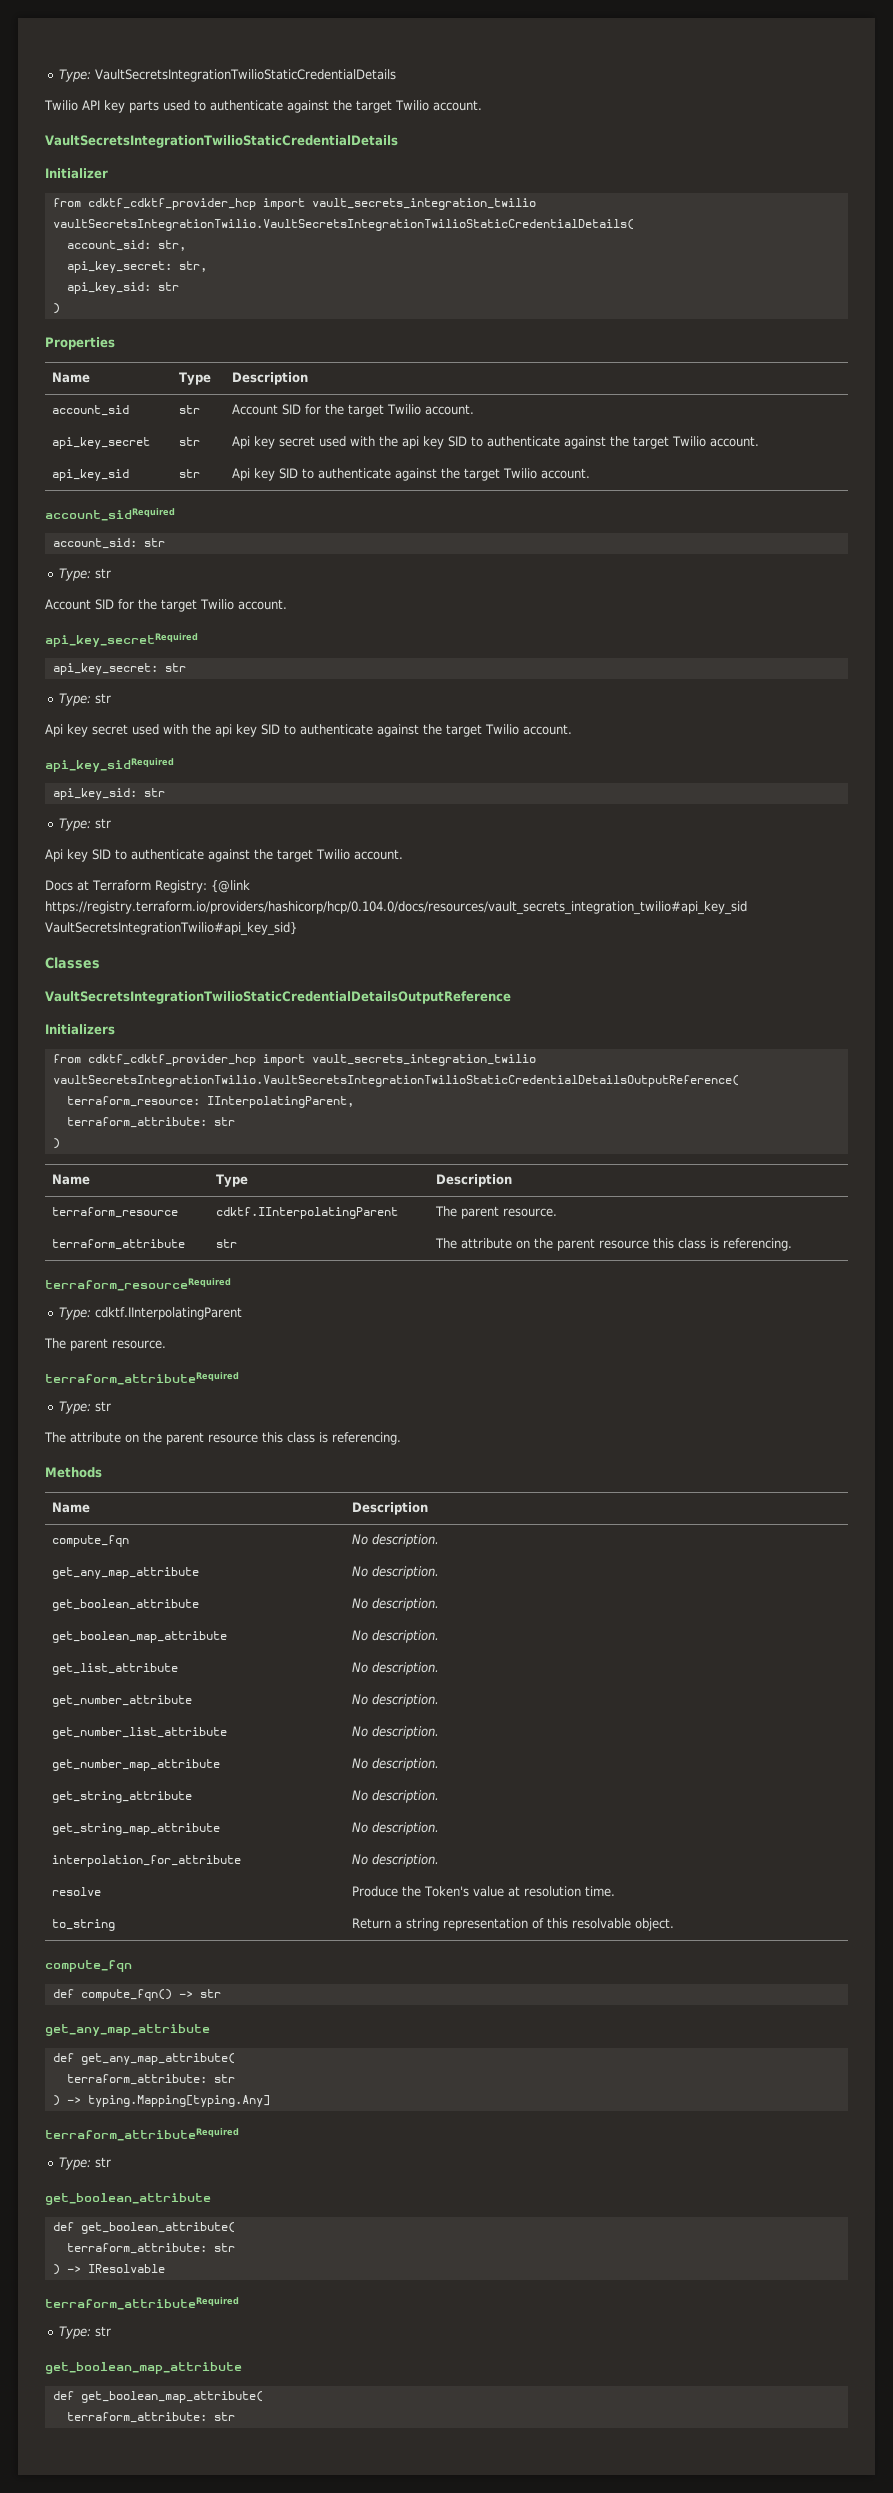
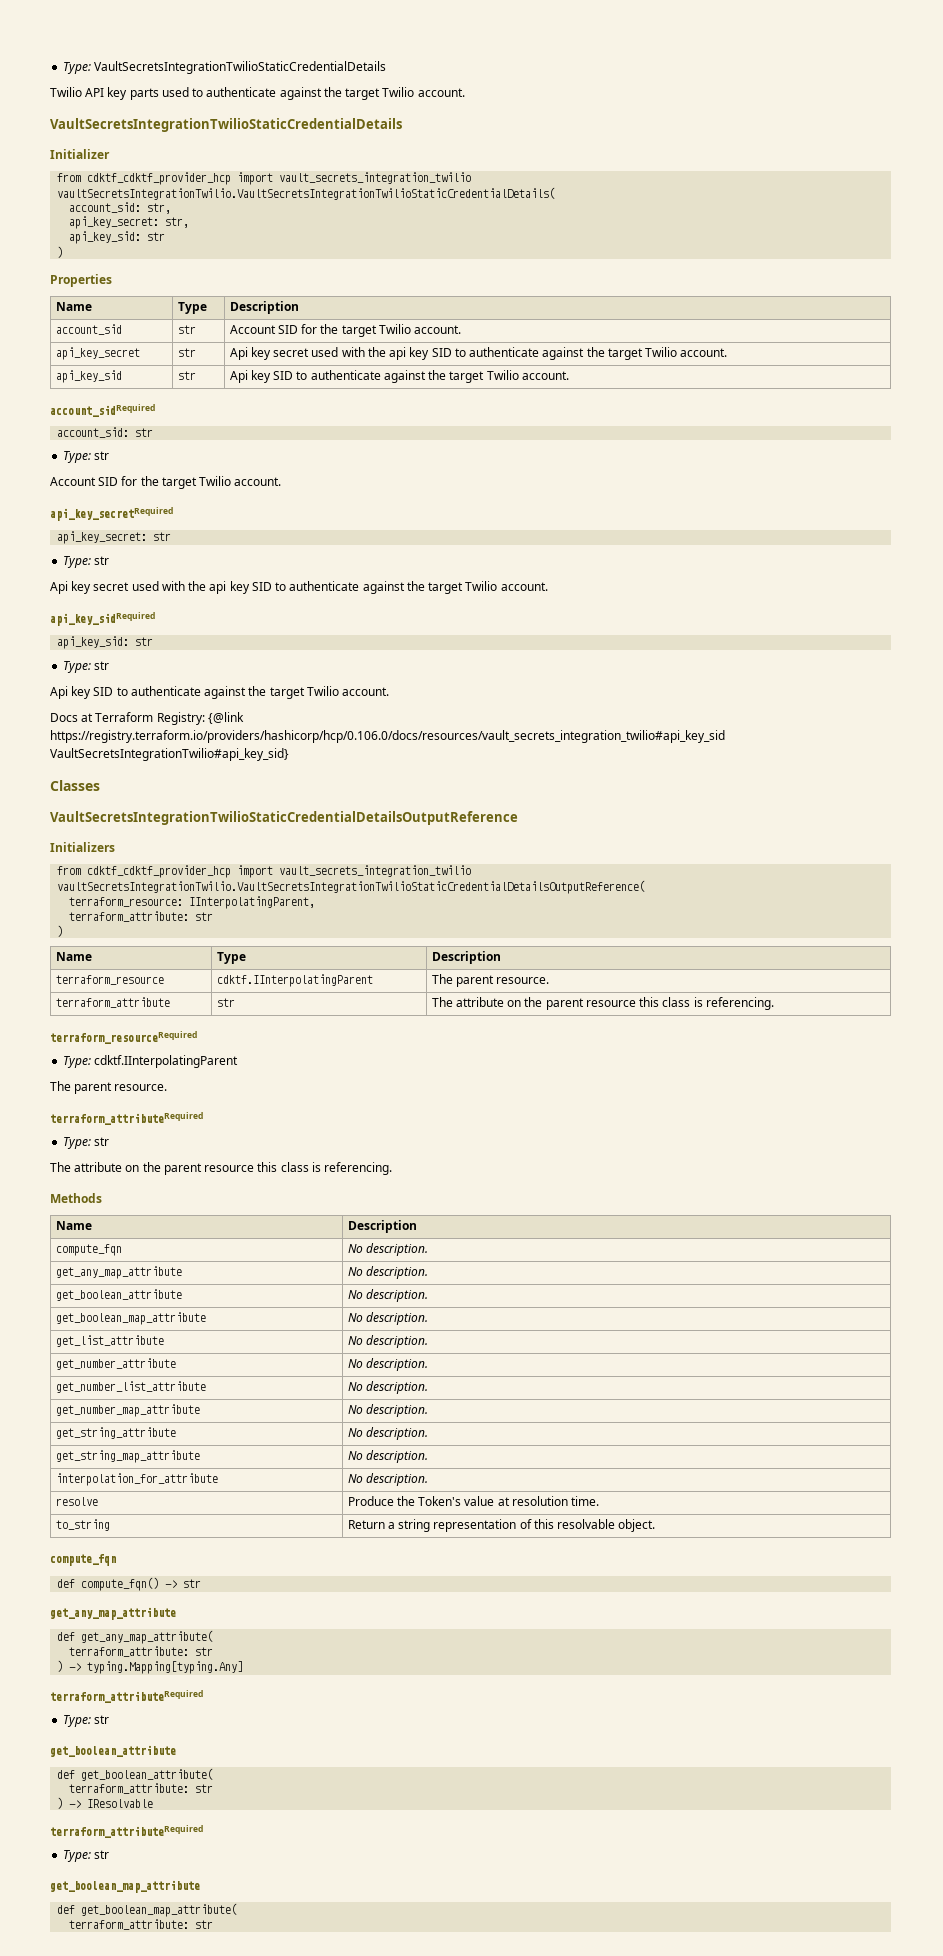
- Docs at Terraform Registry: {@link https://registry.terraform.io/providers/hashicorp/hcp/0.104.0/docs/resources/vault_secrets_integration_twilio#api_key_sid VaultSecretsIntegrationTwilio#api_key_sid}
+ Docs at Terraform Registry: {@link https://registry.terraform.io/providers/hashicorp/hcp/0.106.0/docs/resources/vault_secrets_integration_twilio#api_key_sid VaultSecretsIntegrationTwilio#api_key_sid}

